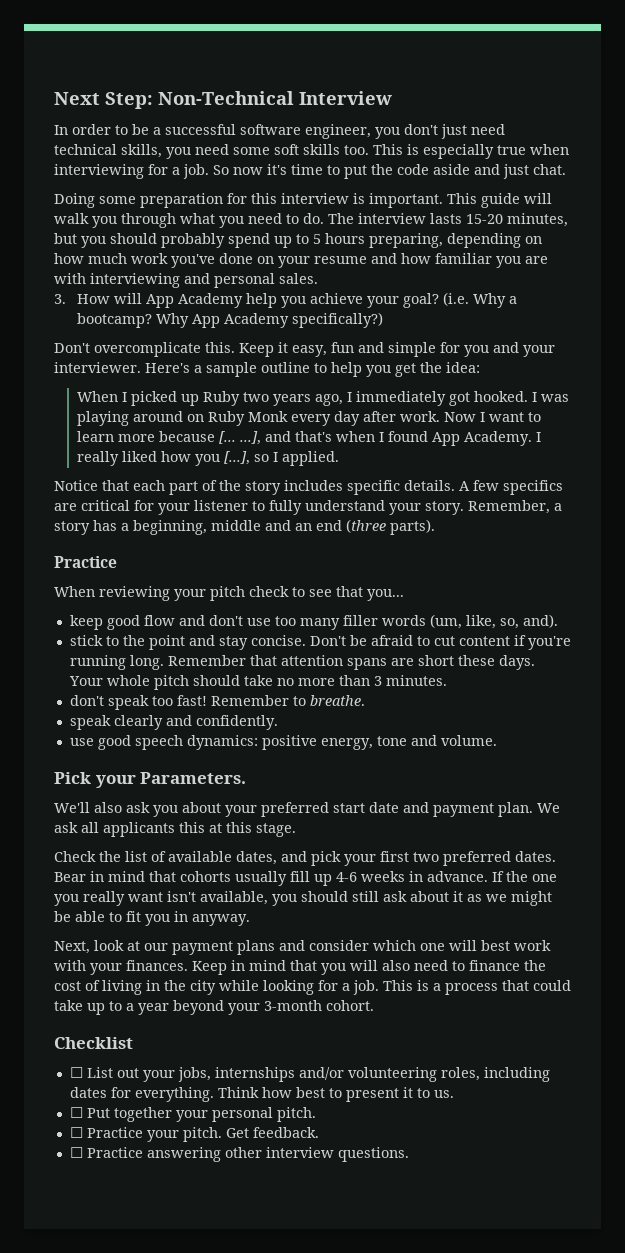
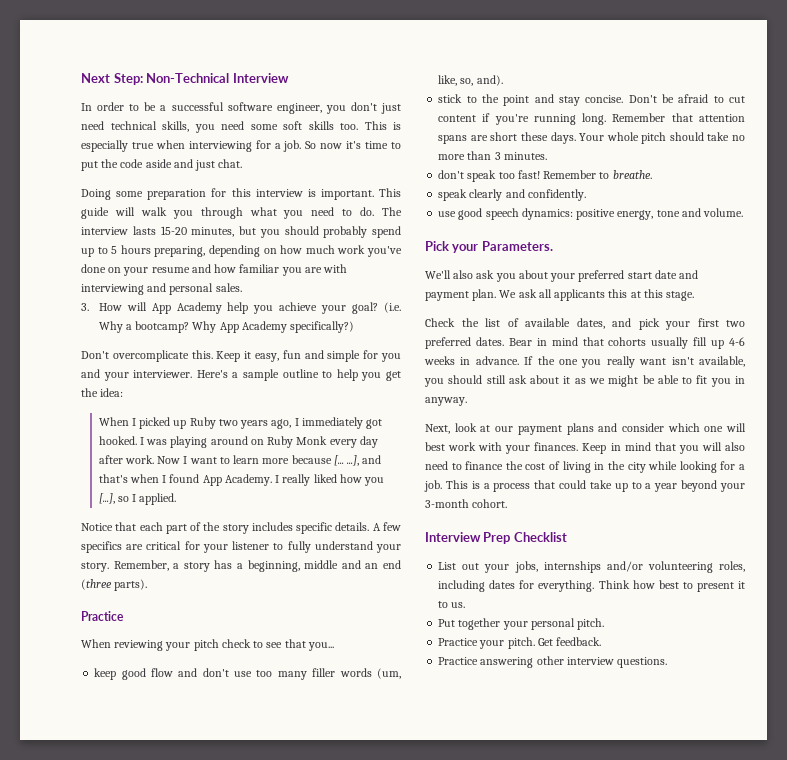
- Checklist
+ Interview Prep Checklist
- ☐ List out your jobs, internships and/or volunteering roles, including dates for everything.
+ List out your jobs, internships and/or volunteering roles, including dates for everything.
- ☐ Put together your personal pitch.
+ Put together your personal pitch.
- ☐ Practice your pitch.
+ Practice your pitch.
- ☐ Practice answering other interview questions.
+ Practice answering other interview questions.

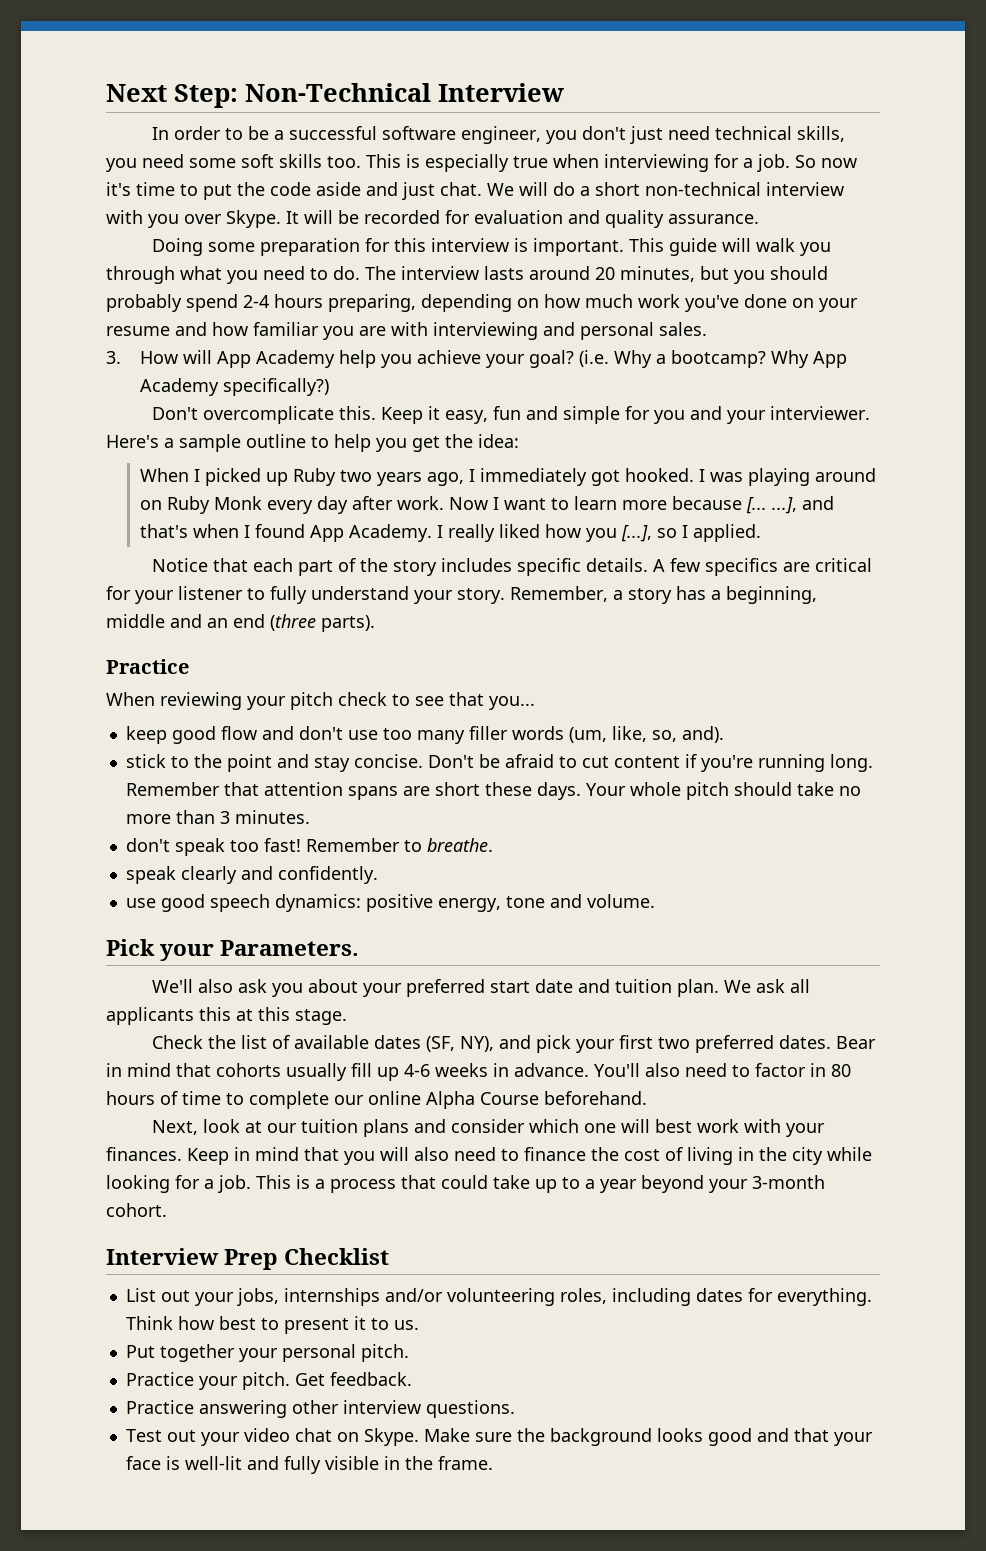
+ We will do a short non-technical interview with you over Skype. It will be recorded for evaluation and quality assurance.
- The interview lasts 15-20 minutes, but you should probably spend up to 5 hours preparing, depending on how much work you've done on your resume and how familiar you are with interviewing and personal sales.
+ The interview lasts around 20 minutes, but you should probably spend 2-4 hours preparing, depending on how much work you've done on your resume and how familiar you are with interviewing and personal sales.
- We'll also ask you about your preferred start date and payment plan.
+ We'll also ask you about your preferred start date and tuition plan.
- Check the list of available dates, and pick your first two preferred dates.
+ Check the list of available dates (SF, NY), and pick your first two preferred dates.
- If the one you really want isn't available, you should still ask about it as we might be able to fit you in anyway.
+ You'll also need to factor in 80 hours of time to complete our online Alpha Course beforehand.
- Next, look at our payment plans and consider which one will best work with your finances.
+ Next, look at our tuition plans and consider which one will best work with your finances.
+ Test out your video chat on Skype. Make sure the background looks good and that your face is well-lit and fully visible in the frame.

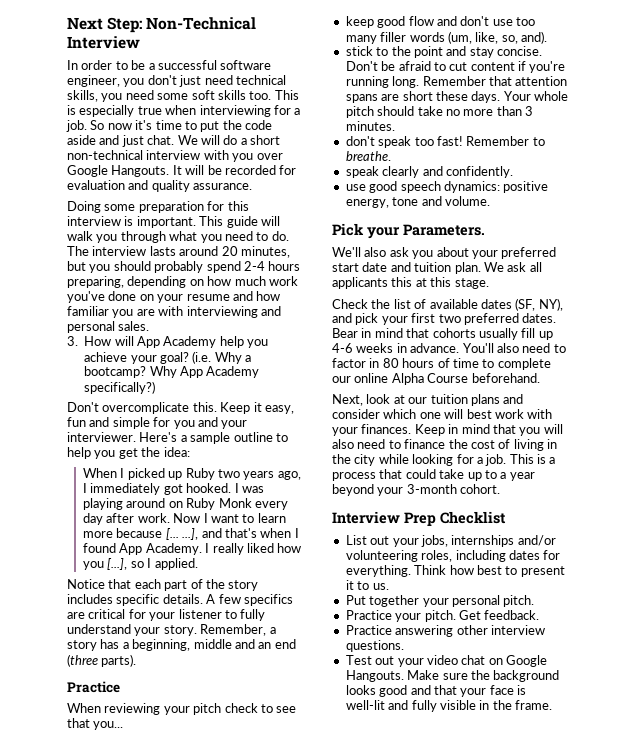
- We will do a short non-technical interview with you over Skype.
+ We will do a short non-technical interview with you over Google Hangouts.
- Test out your video chat on Skype.
+ Test out your video chat on Google Hangouts.

